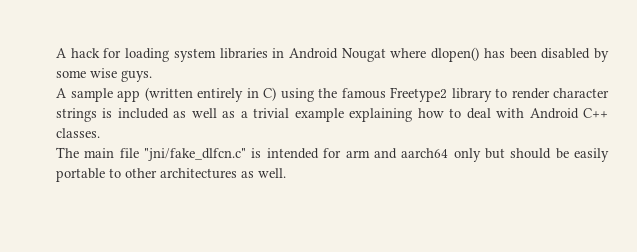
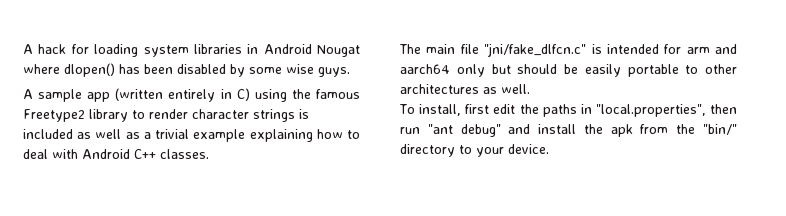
+ To install, first edit the paths in "local.properties", then run "ant debug" and install the apk from the "bin/" directory to your device.

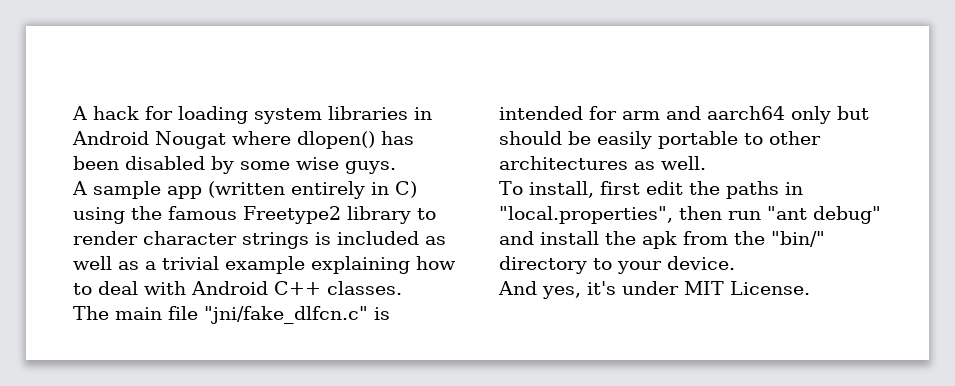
+ And yes, it's under MIT License.

